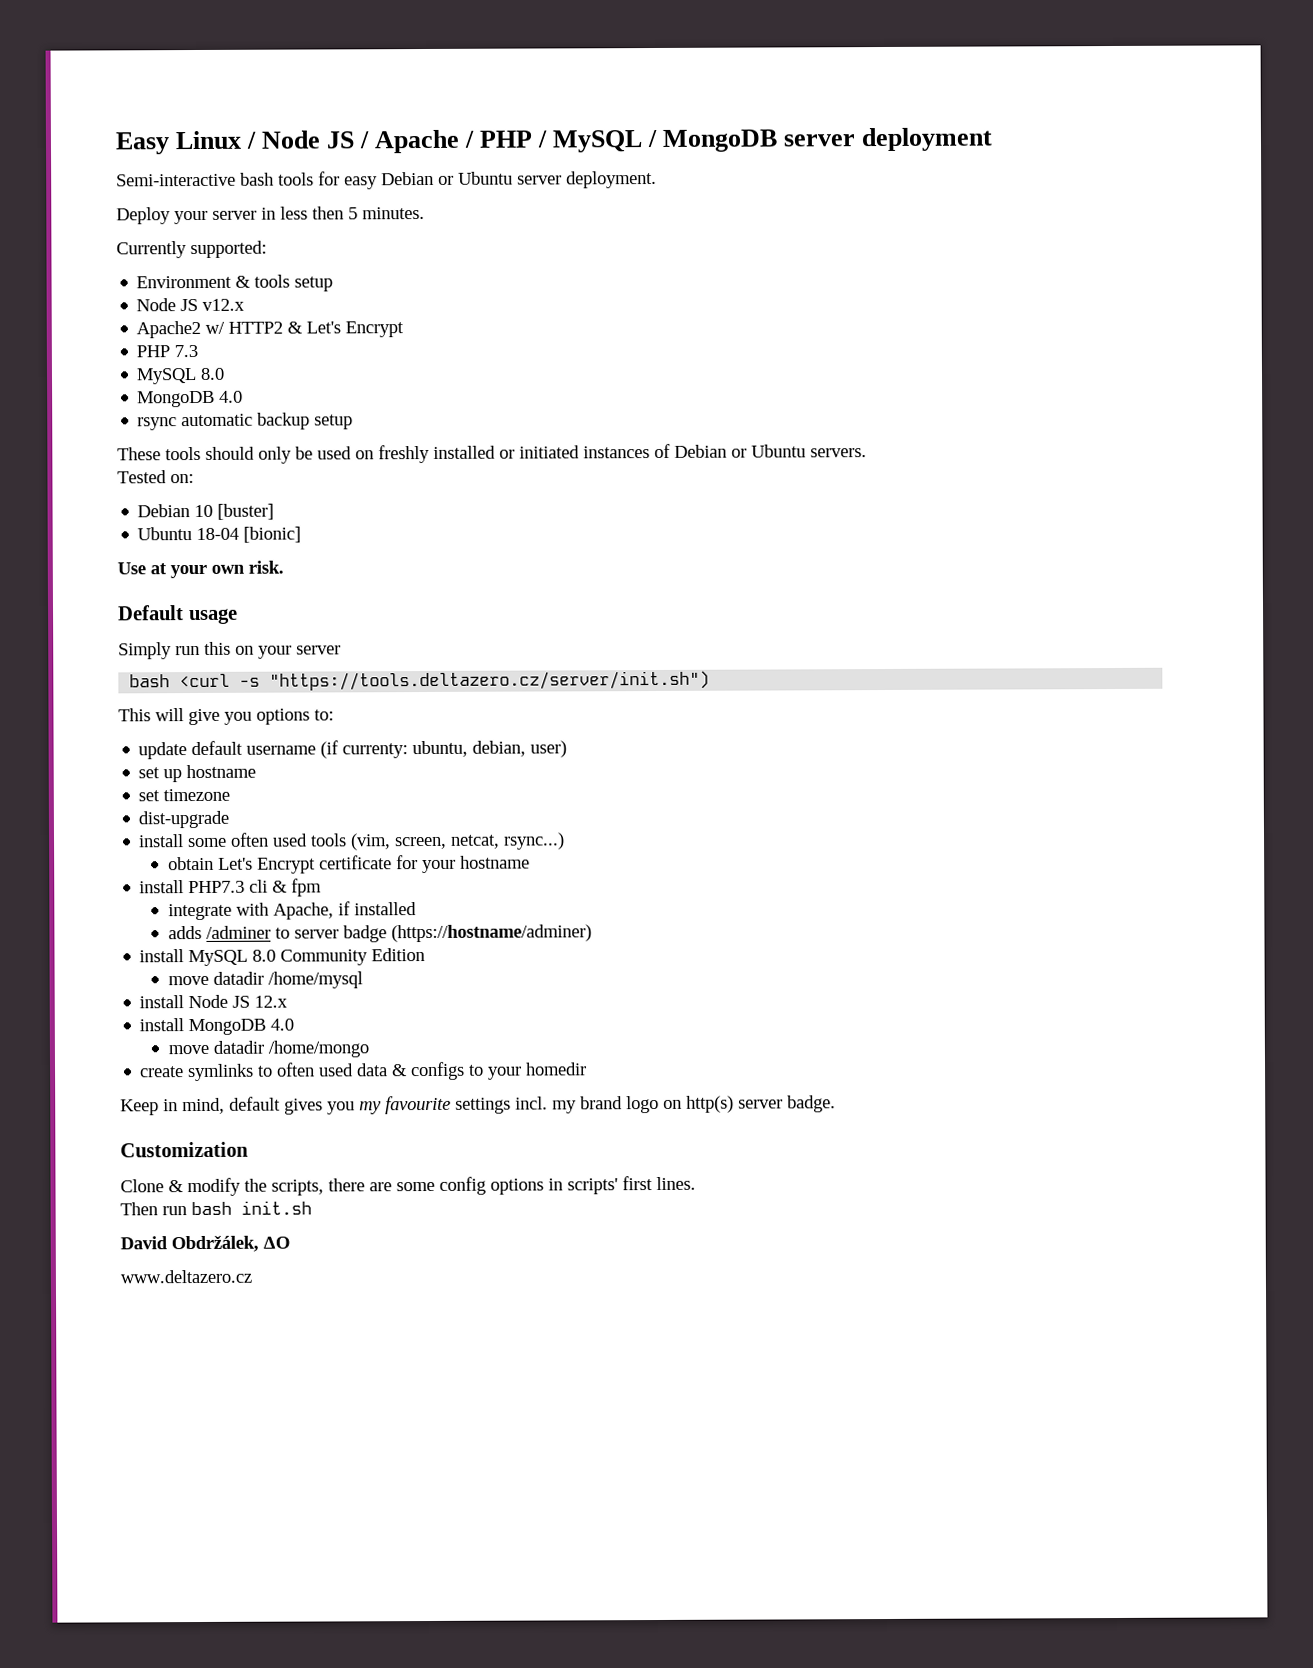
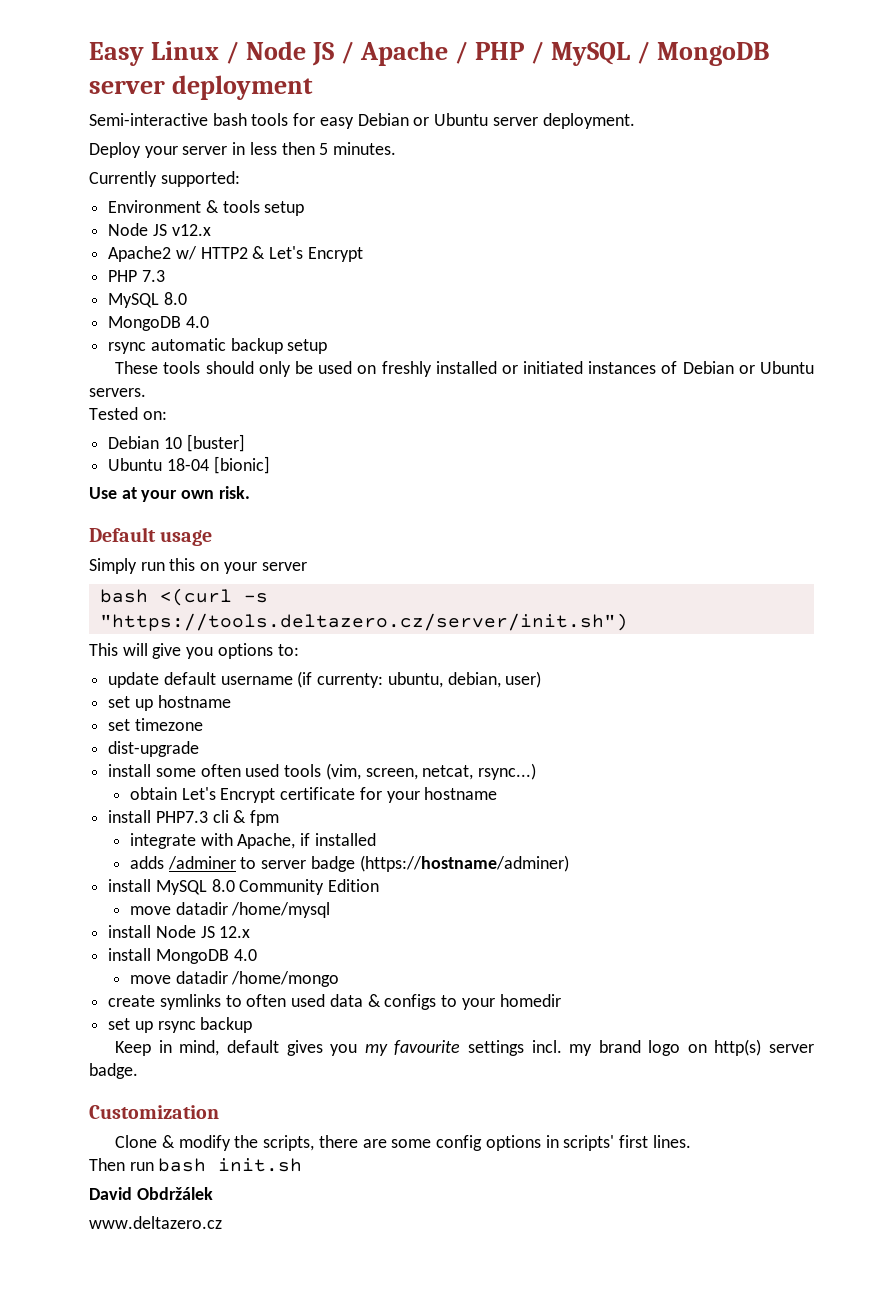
- bash <curl -s "https://tools.deltazero.cz/server/init.sh")
+ bash <(curl -s "https://tools.deltazero.cz/server/init.sh")
+ set up rsync backup
- David Obdržálek, ΔO
+ David Obdržálek

